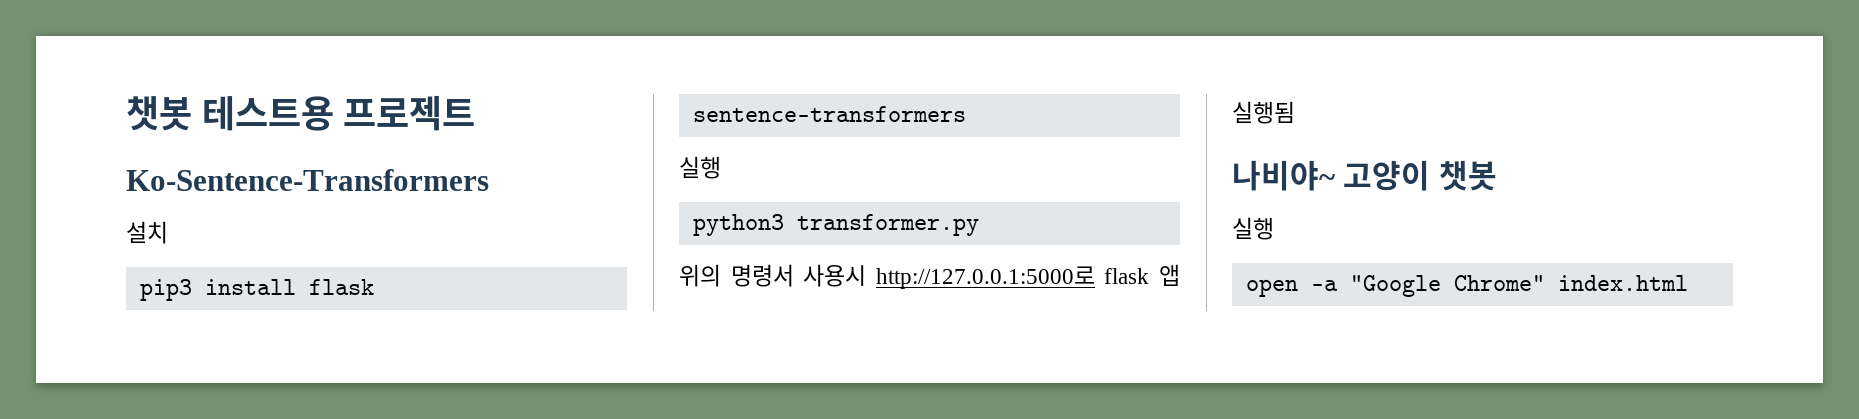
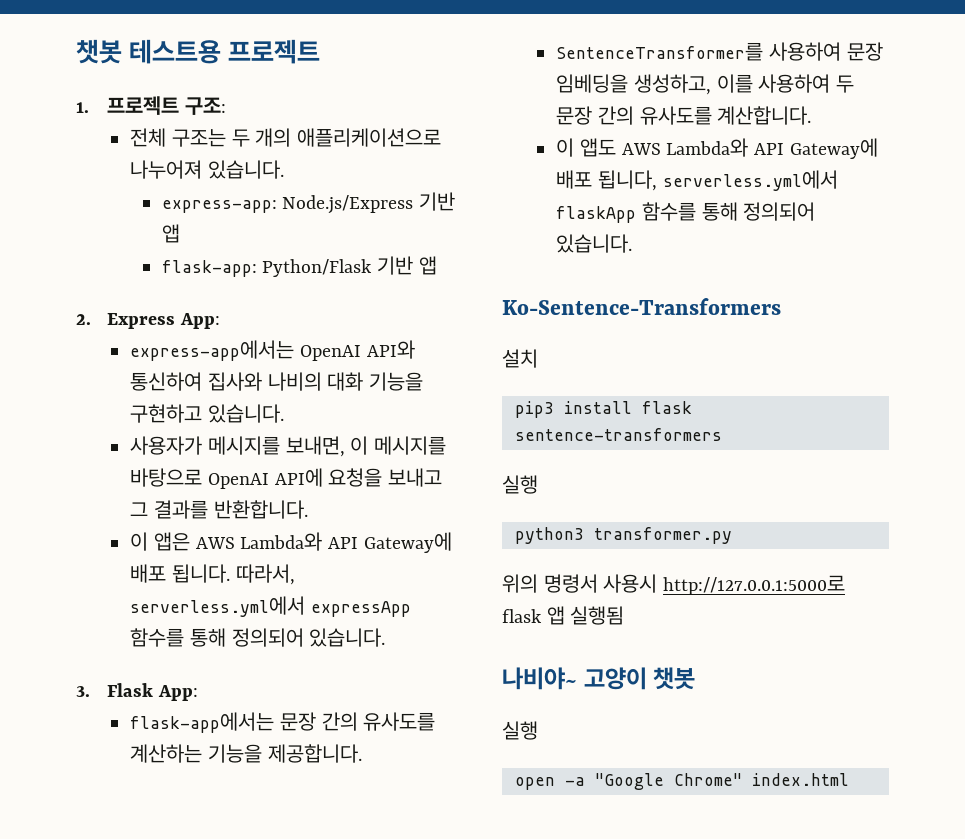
+ 1. 프로젝트 구조:
+ 전체 구조는 두 개의 애플리케이션으로 나누어져 있습니다.
+ express-app: Node.js/Express 기반 앱
+ flask-app: Python/Flask 기반 앱
+ 2. Express App:
+ express-app에서는 OpenAI API와 통신하여 집사와 나비의 대화 기능을 구현하고 있습니다.
+ 사용자가 메시지를 보내면, 이 메시지를 바탕으로 OpenAI API에 요청을 보내고 그 결과를 반환합니다.
+ 이 앱은 AWS Lambda와 API Gateway에 배포 됩니다. 따라서, serverless.yml에서 expressApp 함수를 통해 정의되어 있습니다.
+ 3. Flask App:
+ flask-app에서는 문장 간의 유사도를 계산하는 기능을 제공합니다.
+ SentenceTransformer를 사용하여 문장 임베딩을 생성하고, 이를 사용하여 두 문장 간의 유사도를 계산합니다.
+ 이 앱도 AWS Lambda와 API Gateway에 배포 됩니다, serverless.yml에서 flaskApp 함수를 통해 정의되어 있습니다.

